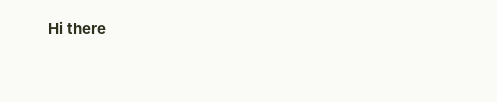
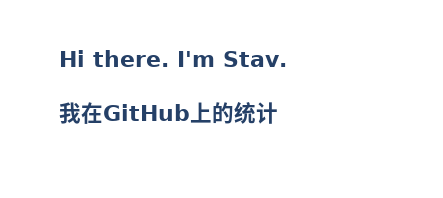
- Hi there
+ Hi there. I'm Stav.
+ 我在GitHub上的统计

